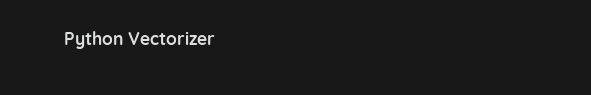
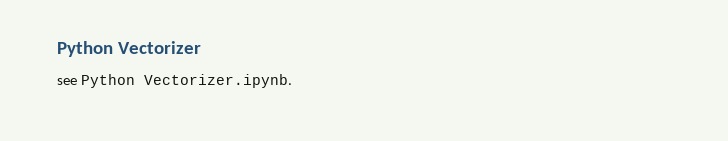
+ see Python Vectorizer.ipynb.

